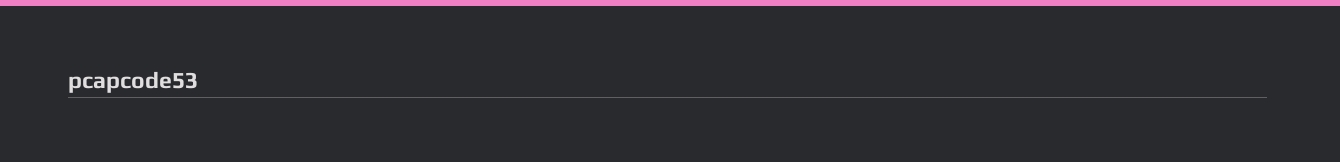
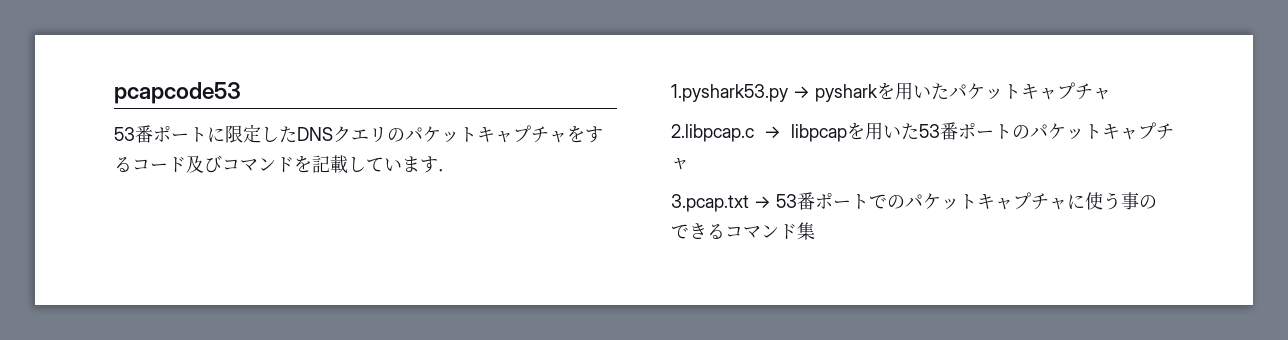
+ 53番ポートに限定したDNSクエリのパケットキャプチャをするコード及びコマンドを記載しています．
+ 1.pyshark53.py → pysharkを用いたパケットキャプチャ
+ 2.libpcap.c → libpcapを用いた53番ポートのパケットキャプチャ
+ 3.pcap.txt → 53番ポートでのパケットキャプチャに使う事のできるコマンド集

